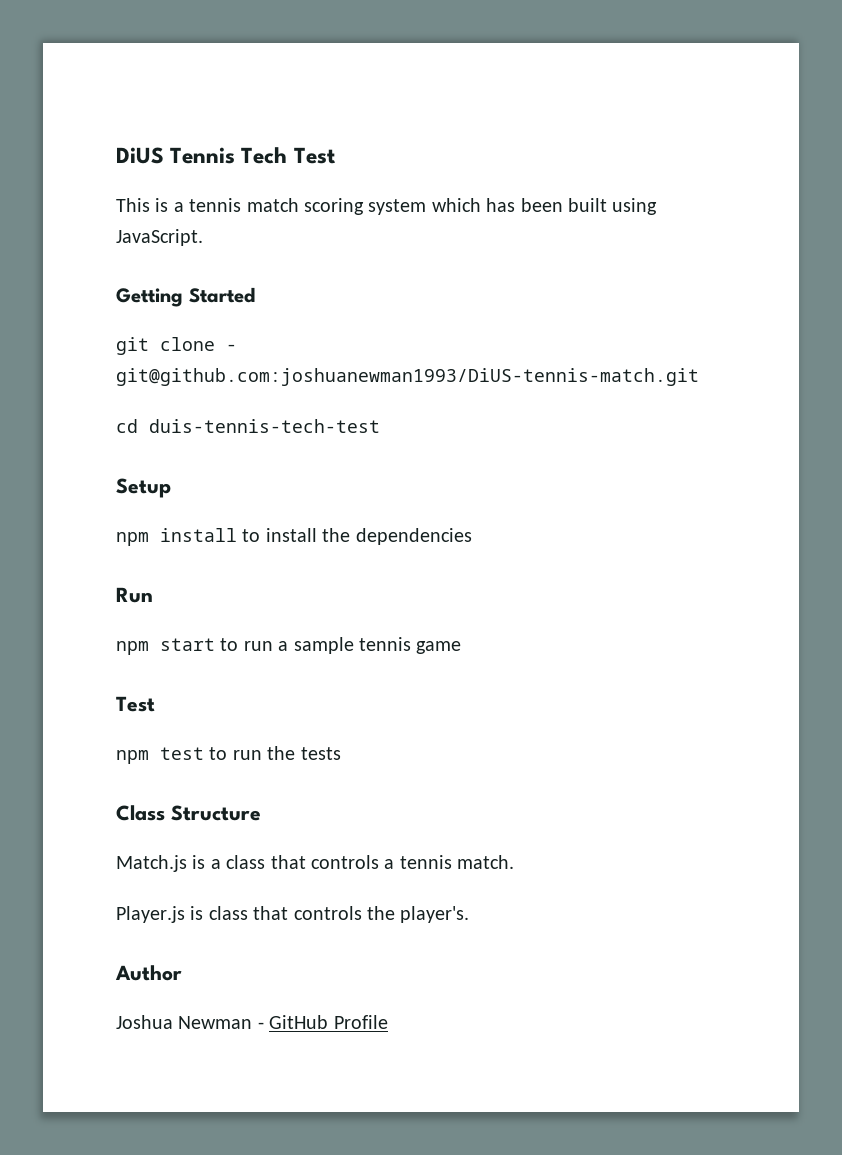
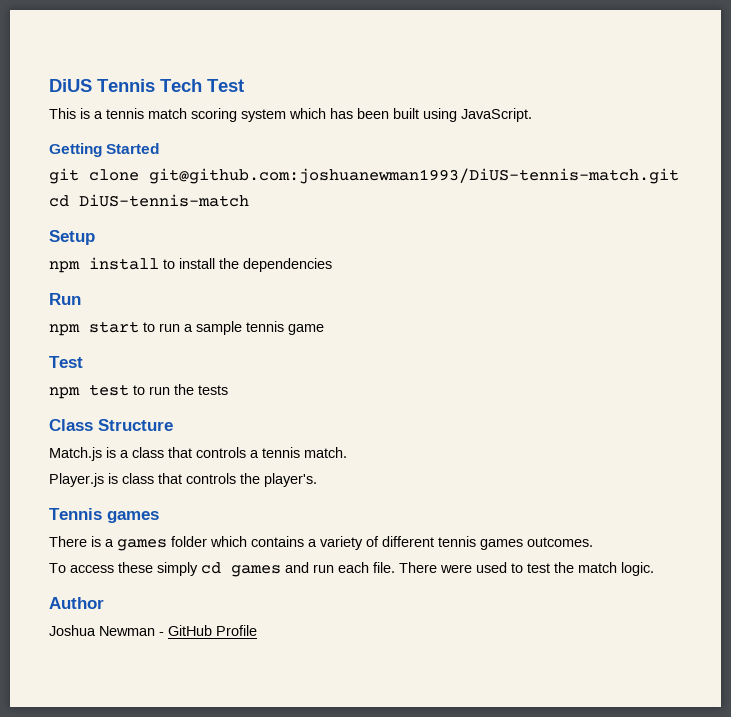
- git clone - git@github.com:joshuanewman1993/DiUS-tennis-match.git
+ git clone git@github.com:joshuanewman1993/DiUS-tennis-match.git
- cd duis-tennis-tech-test
+ cd DiUS-tennis-match
+ Tennis games
+ There is a games folder which contains a variety of different tennis games outcomes.
+ To access these simply cd games and run each file. There were used to test the match logic.

